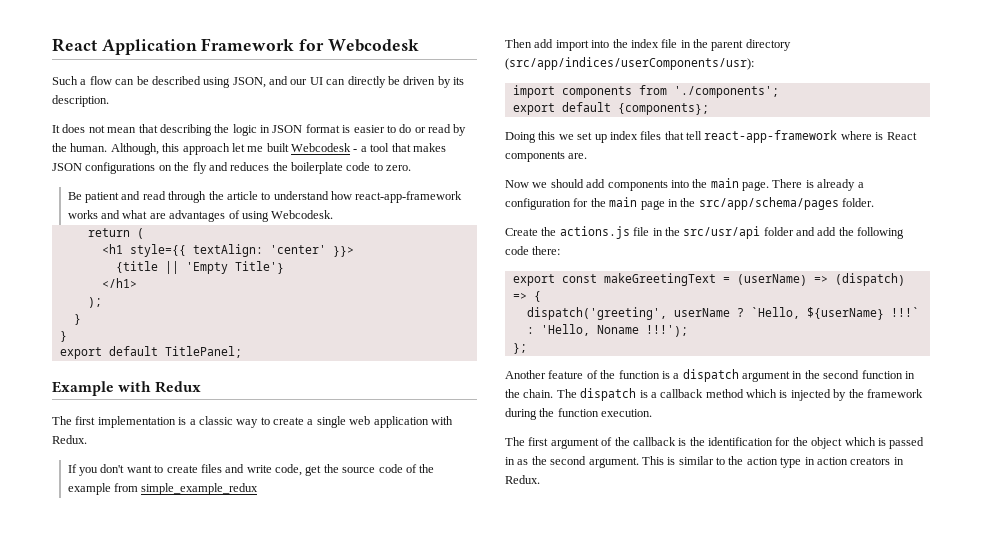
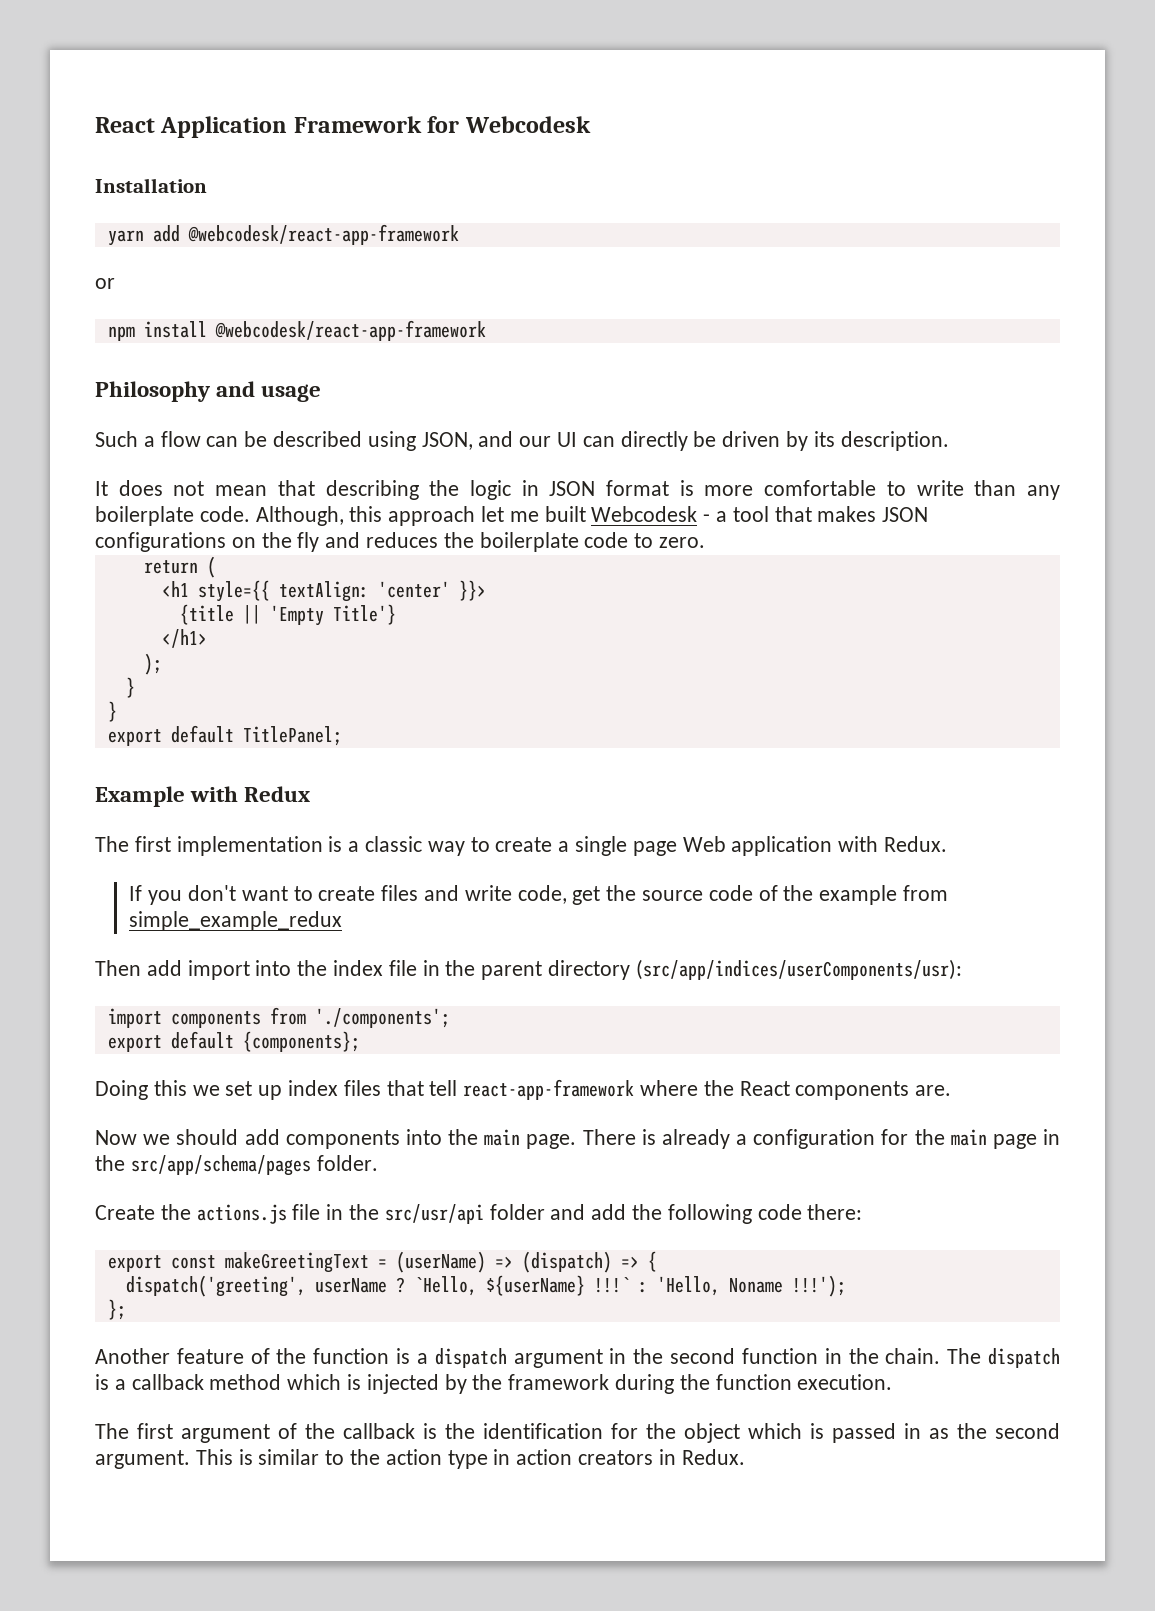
+ Installation
+ yarn add @webcodesk/react-app-framework
+ or
+ npm install @webcodesk/react-app-framework
+ Philosophy and usage
- It does not mean that describing the logic in JSON format is easier to do or read by the human.
+ It does not mean that describing the logic in JSON format is more comfortable to write than any boilerplate code.
- Be patient and read through the article to understand how react-app-framework works and what are advantages of using Webcodesk.
- The first implementation is a classic way to create a single web application with Redux.
+ The first implementation is a classic way to create a single page Web application with Redux.
- Doing this we set up index files that tell react-app-framework where is React components are.
+ Doing this we set up index files that tell react-app-framework where the React components are.

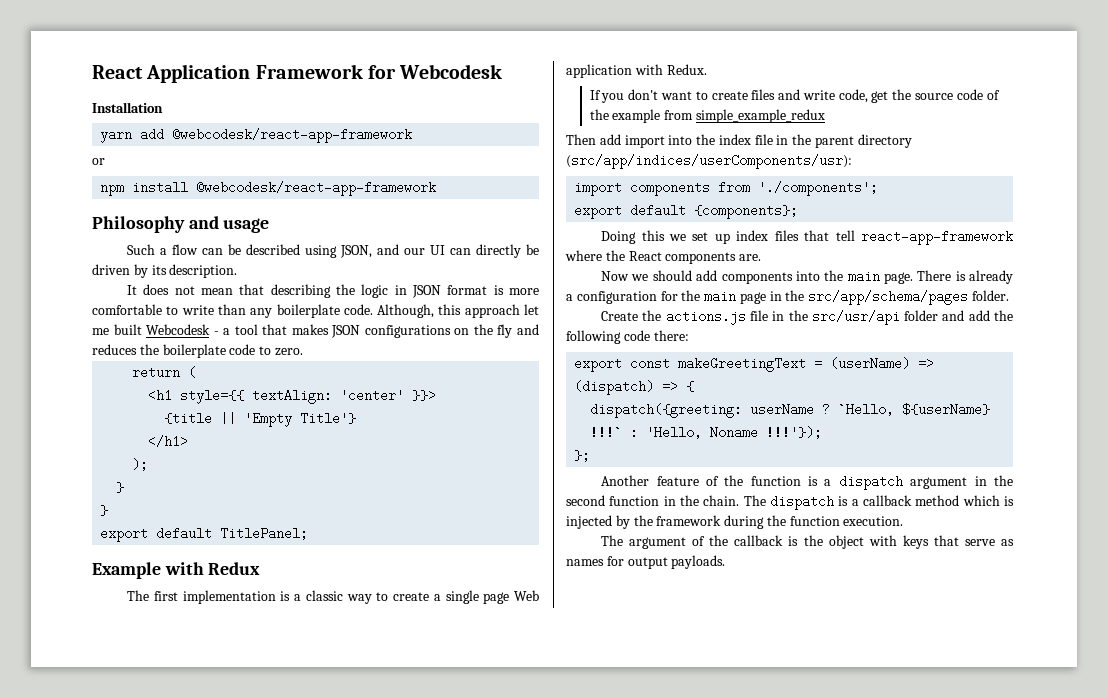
- dispatch('greeting', userName ?
+ dispatch({greeting: userName ?
- `Hello, ${userName} !!!` : 'Hello, Noname !!!');
+ `Hello, ${userName} !!!` : 'Hello, Noname !!!'});
- The first argument of the callback is the identification for the object which is passed in as the second argument. This is similar to the action type in action creators in Redux.
+ The argument of the callback is the object with keys that serve as names for output payloads.

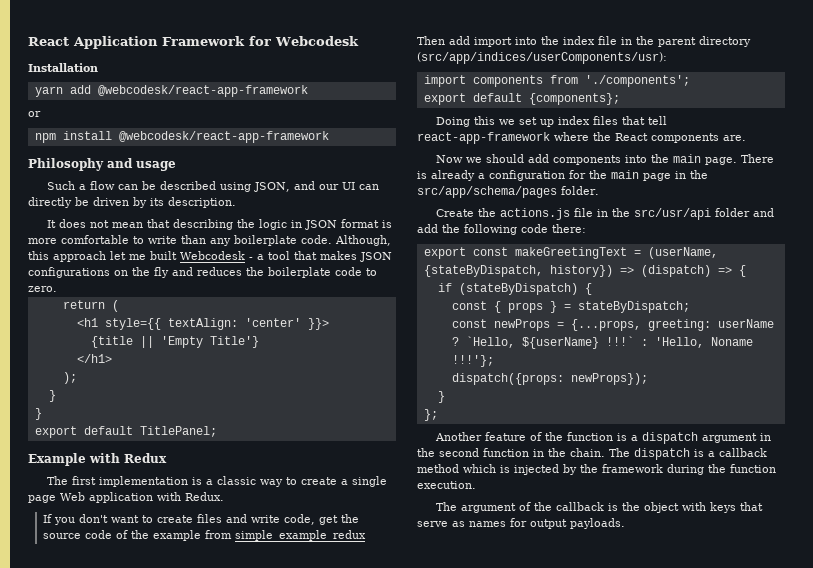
- export const makeGreetingText = (userName) => (dispatch) => {
+ export const makeGreetingText = (userName, {stateByDispatch, history}) => (dispatch) => {
- dispatch({greeting: userName ?
+ if (stateByDispatch) {
+ const { props } = stateByDispatch;
+ const newProps = {...props, greeting: userName ?
- `Hello, ${userName} !!!` : 'Hello, Noname !!!'});
+ `Hello, ${userName} !!!` : 'Hello, Noname !!!'};
+ dispatch({props: newProps});
+ }

